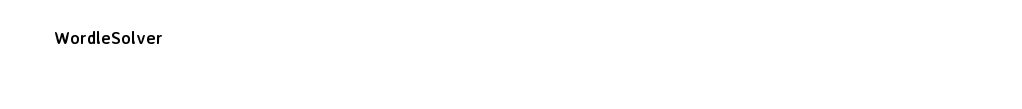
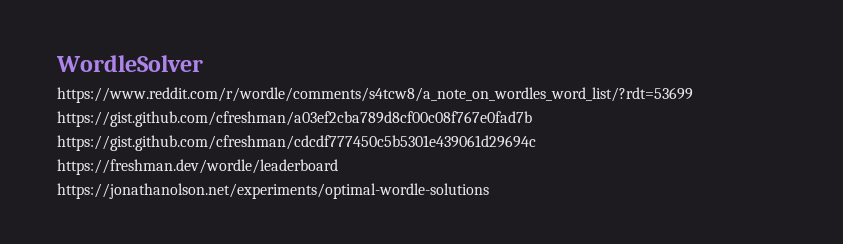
+ https://www.reddit.com/r/wordle/comments/s4tcw8/a_note_on_wordles_word_list/?rdt=53699
+ https://gist.github.com/cfreshman/a03ef2cba789d8cf00c08f767e0fad7b
+ https://gist.github.com/cfreshman/cdcdf777450c5b5301e439061d29694c
+ https://freshman.dev/wordle/leaderboard
+ https://jonathanolson.net/experiments/optimal-wordle-solutions

